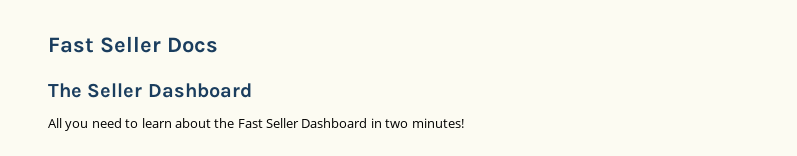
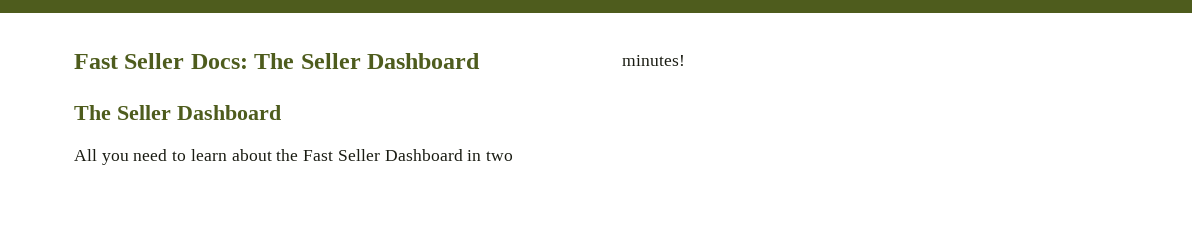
- Fast Seller Docs
+ Fast Seller Docs: The Seller Dashboard

